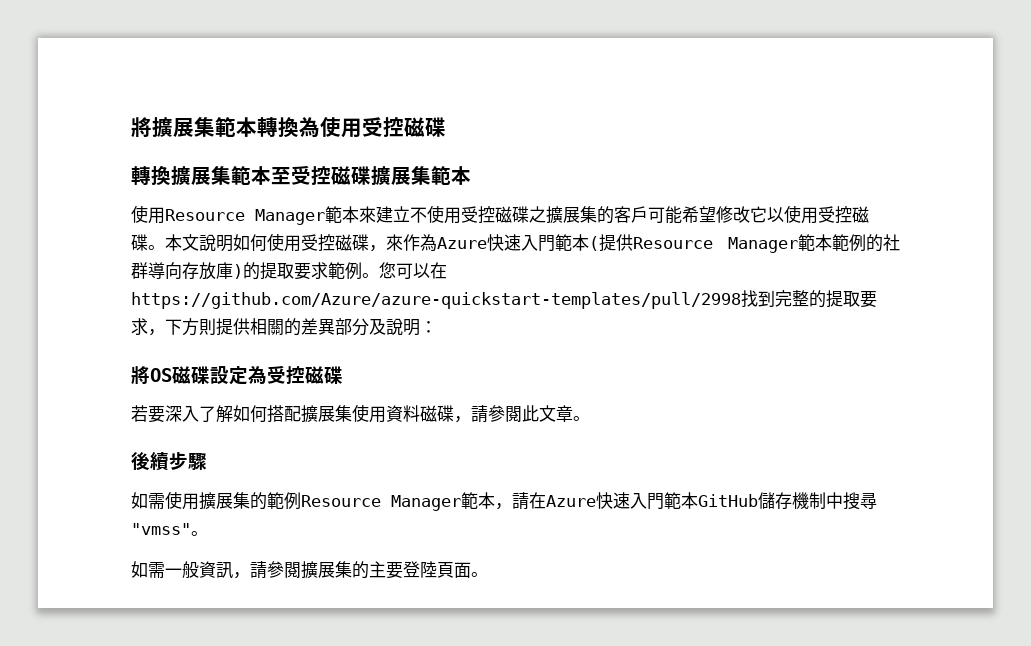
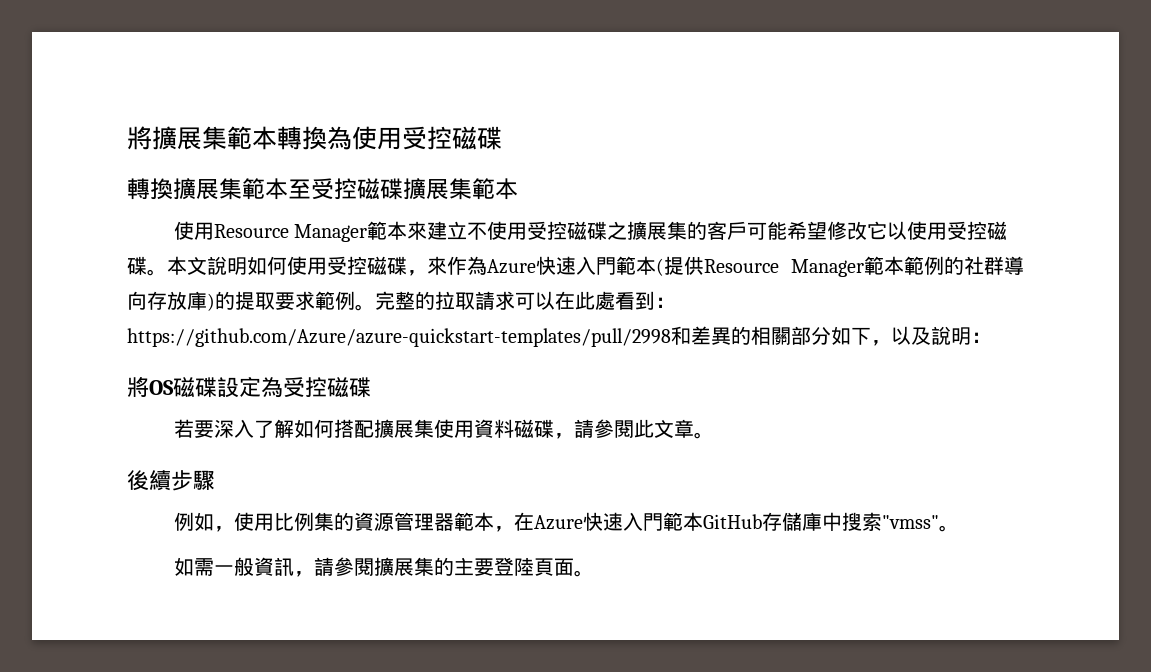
- 您可以在https://github.com/Azure/azure-quickstart-templates/pull/2998找到完整的提取要求，下方則提供相關的差異部分及說明：
+ 完整的拉取請求可以在此處看到：https://github.com/Azure/azure-quickstart-templates/pull/2998和差異的相關部分如下，以及說明：
- 如需使用擴展集的範例Resource Manager範本，請在Azure快速入門範本GitHub儲存機制中搜尋"vmss"。
+ 例如，使用比例集的資源管理器範本，在Azure快速入門範本GitHub存儲庫中搜索"vmss"。

